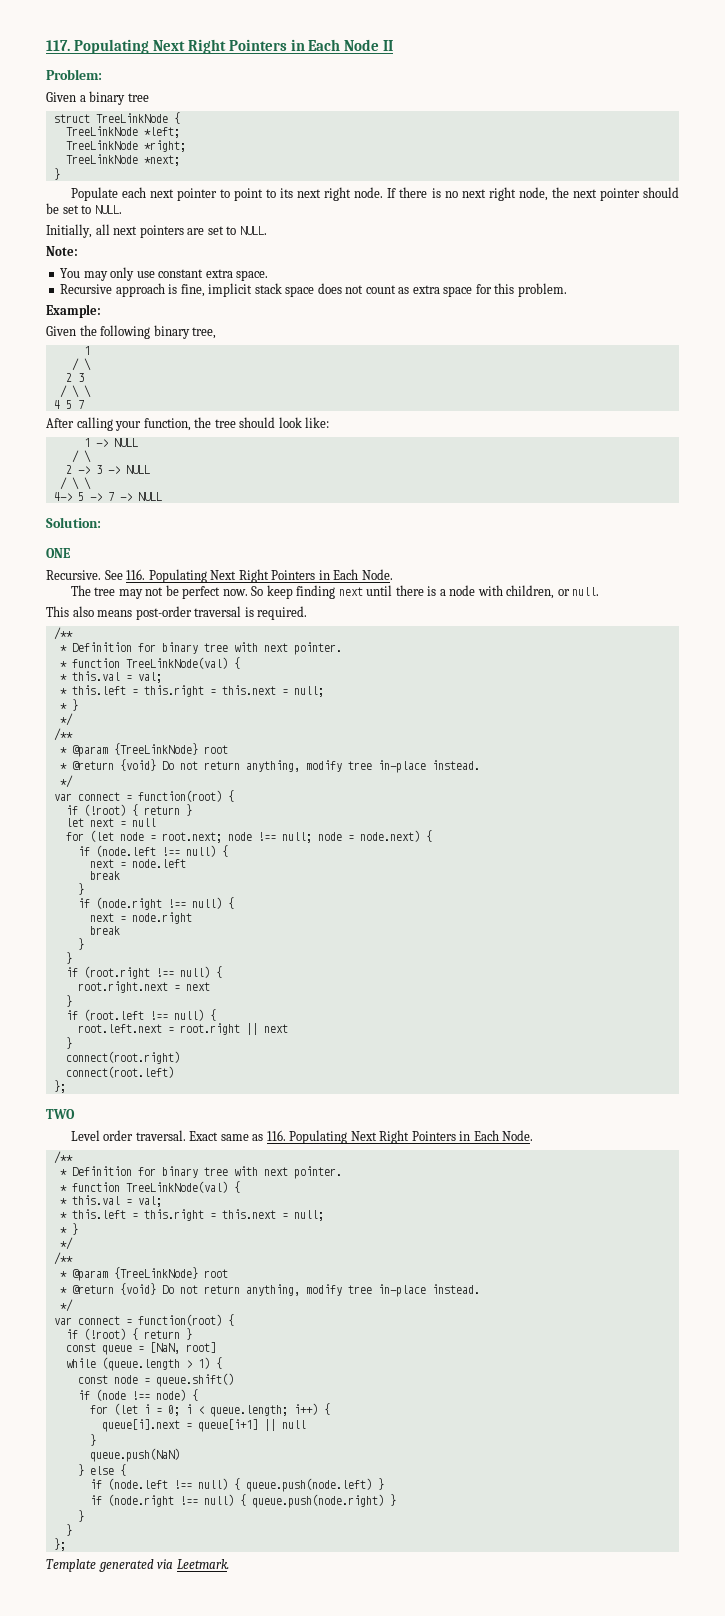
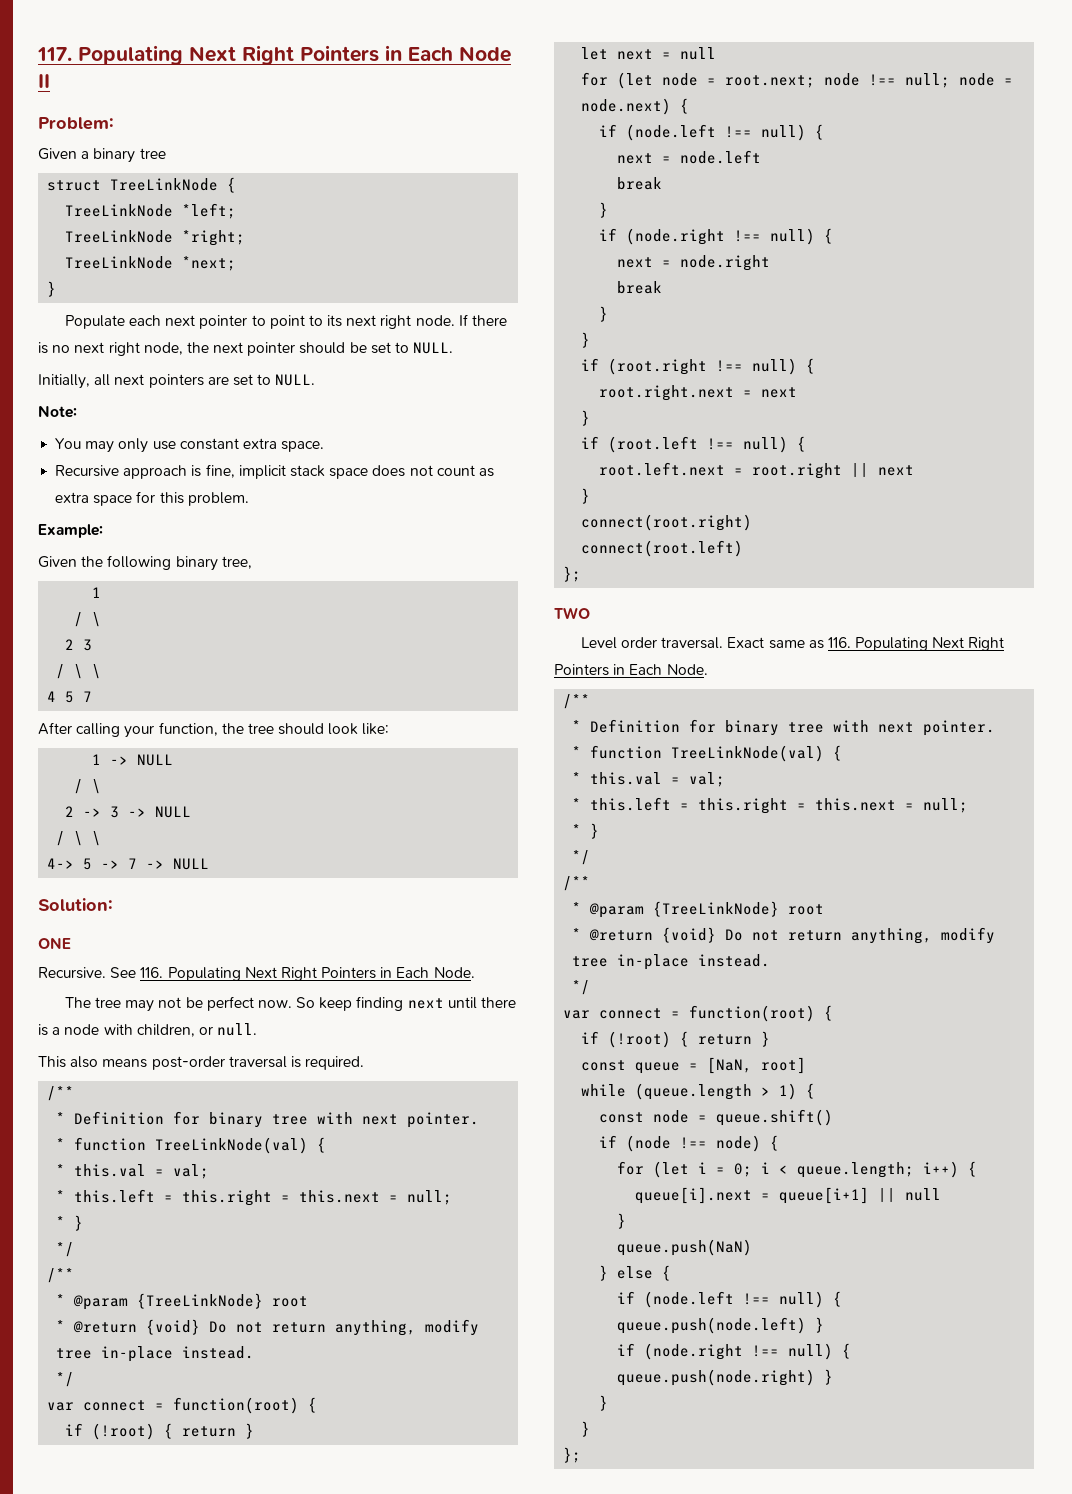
- Template generated via Leetmark.

